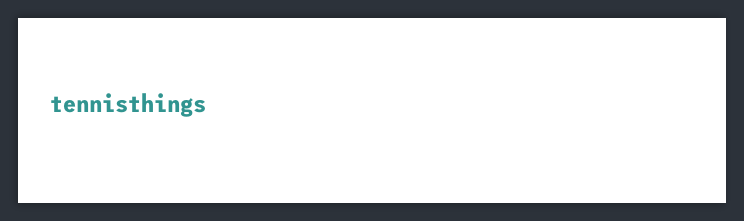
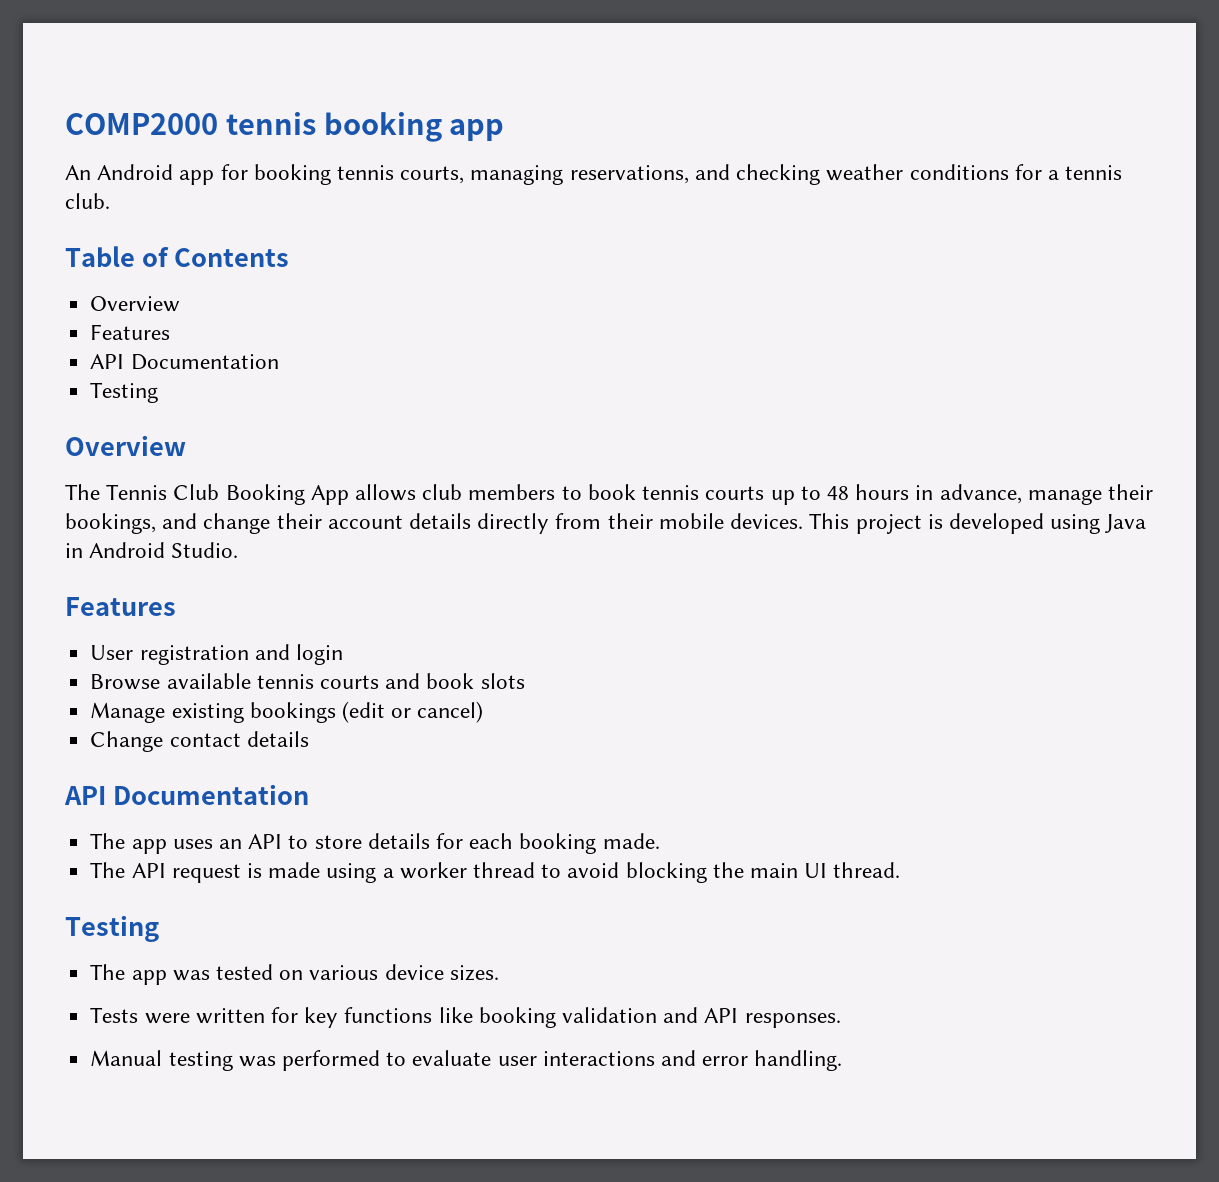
- tennisthings
+ COMP2000 tennis booking app
+ An Android app for booking tennis courts, managing reservations, and checking weather conditions for a tennis club.
+ Table of Contents
+ Overview
+ Features
+ API Documentation
+ Testing
+ Overview
+ The Tennis Club Booking App allows club members to book tennis courts up to 48 hours in advance, manage their bookings, and change their account details directly from their mobile devices. This project is developed using Java in Android Studio.
+ Features
+ User registration and login
+ Browse available tennis courts and book slots
+ Manage existing bookings (edit or cancel)
+ Change contact details
+ API Documentation
+ The app uses an API to store details for each booking made.
+ The API request is made using a worker thread to avoid blocking the main UI thread.
+ Testing
+ The app was tested on various device sizes.
+ Tests were written for key functions like booking validation and API responses.
+ Manual testing was performed to evaluate user interactions and error handling.

